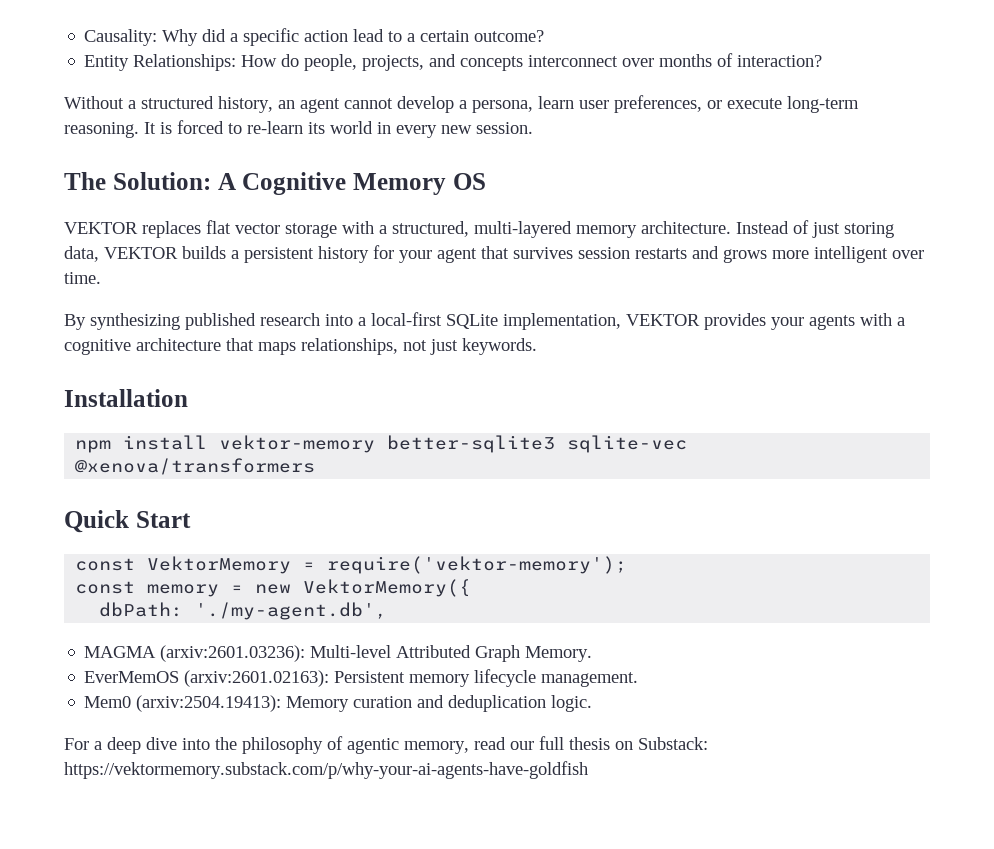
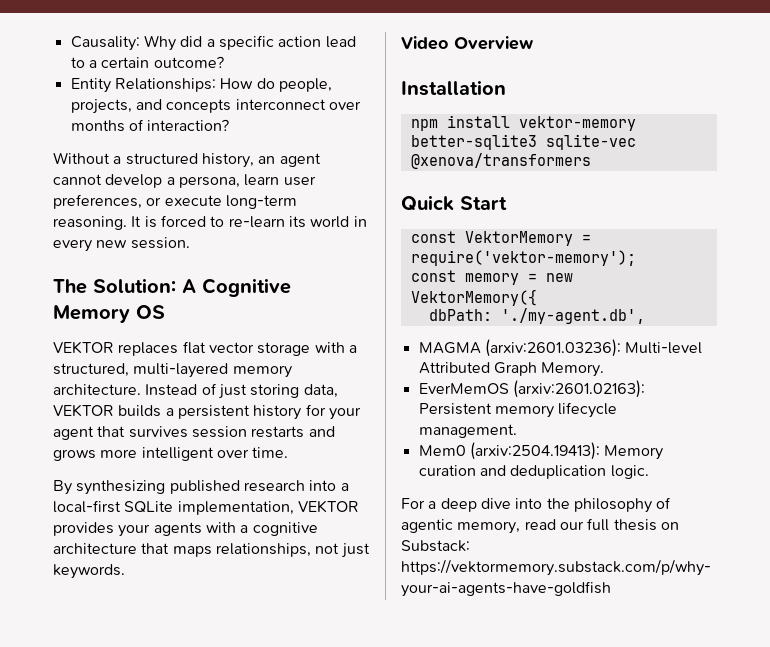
+ Video Overview

